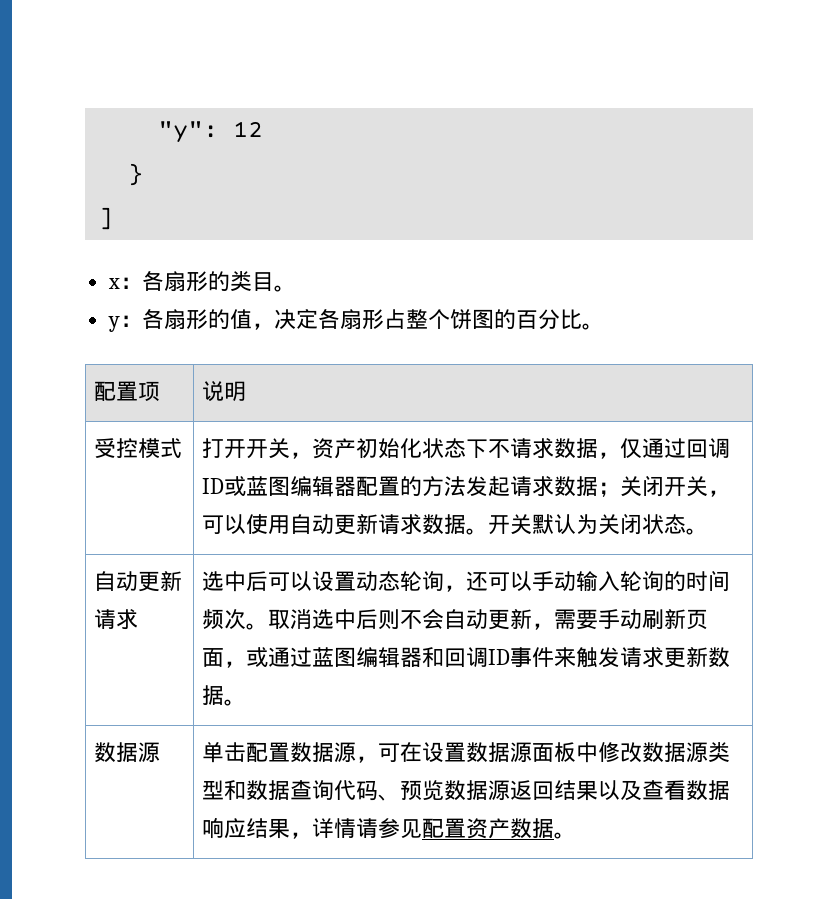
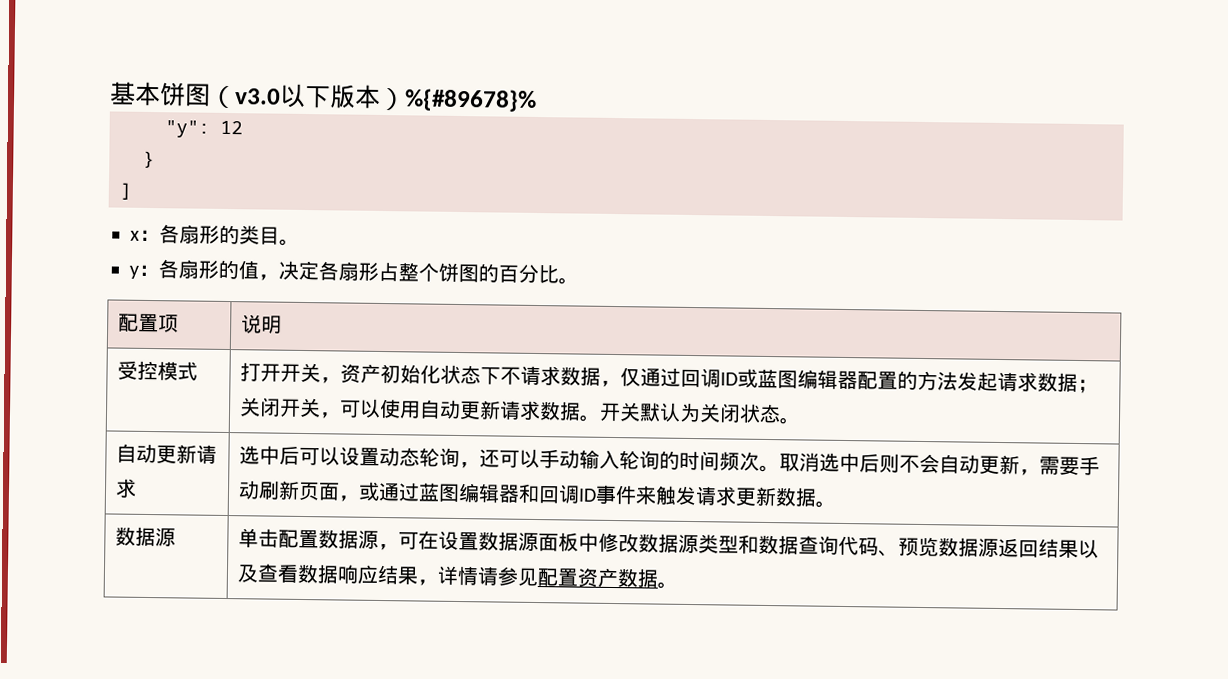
+ 基本饼图（v3.0以下版本）%{#89678}%

